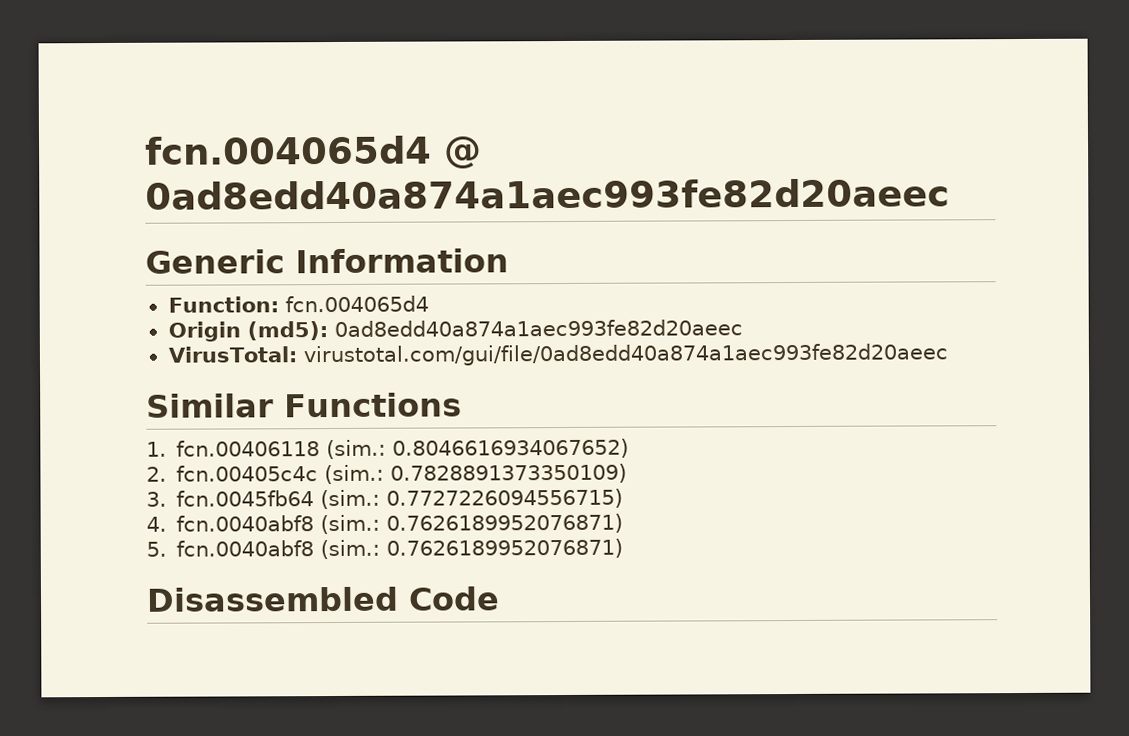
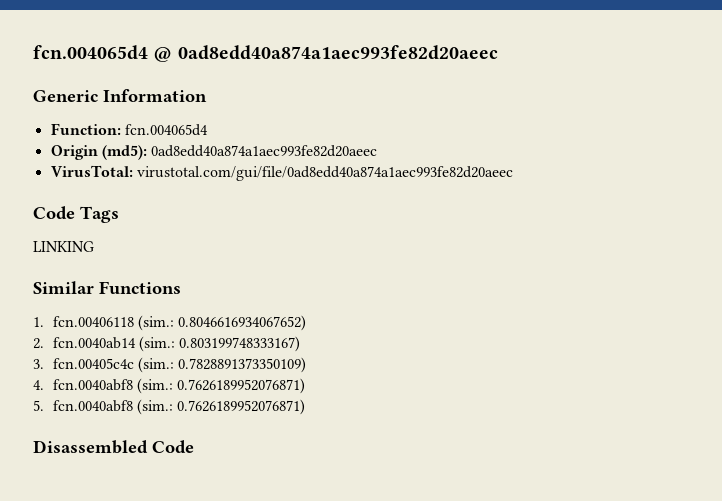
+ Code Tags
+ LINKING
- 2. fcn.00405c4c (sim.: 0.7828891373350109)
+ 2. fcn.0040ab14 (sim.: 0.803199748333167)
+ 3. fcn.00405c4c (sim.: 0.7828891373350109)
- 3. fcn.0045fb64 (sim.: 0.7727226094556715)

